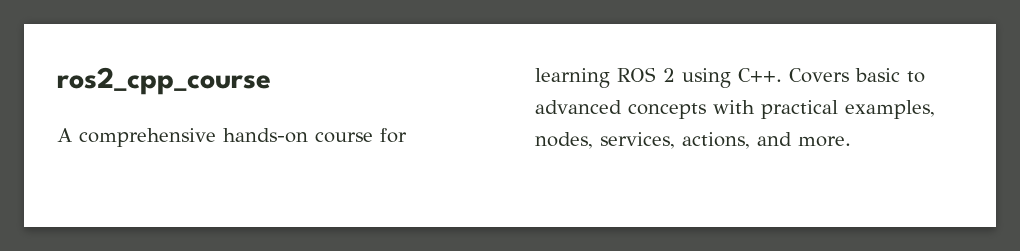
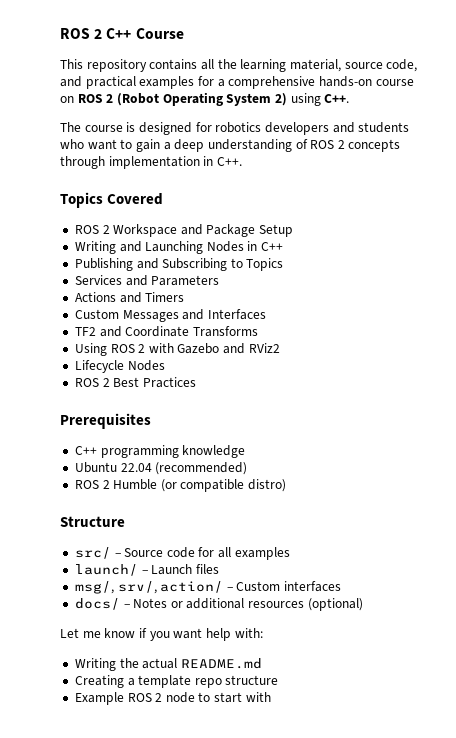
- ros2_cpp_course
- A comprehensive hands-on course for learning ROS 2 using C++. Covers basic to advanced concepts with practical examples, nodes, services, actions, and more.
+ ROS 2 C++ Course
+ This repository contains all the learning material, source code, and practical examples for a comprehensive hands-on course on ROS 2 (Robot Operating System 2) using C++.
+ The course is designed for robotics developers and students who want to gain a deep understanding of ROS 2 concepts through implementation in C++.
+ Topics Covered
+ ROS 2 Workspace and Package Setup
+ Writing and Launching Nodes in C++
+ Publishing and Subscribing to Topics
+ Services and Parameters
+ Actions and Timers
+ Custom Messages and Interfaces
+ TF2 and Coordinate Transforms
+ Using ROS 2 with Gazebo and RViz2
+ Lifecycle Nodes
+ ROS 2 Best Practices
+ Prerequisites
+ C++ programming knowledge
+ Ubuntu 22.04 (recommended)
+ ROS 2 Humble (or compatible distro)
+ Structure
+ src/ – Source code for all examples
+ launch/ – Launch files
+ msg/, srv/, action/ – Custom interfaces
+ docs/ – Notes or additional resources (optional)
+ Let me know if you want help with:
+ Writing the actual README.md
+ Creating a template repo structure
+ Example ROS 2 node to start with

